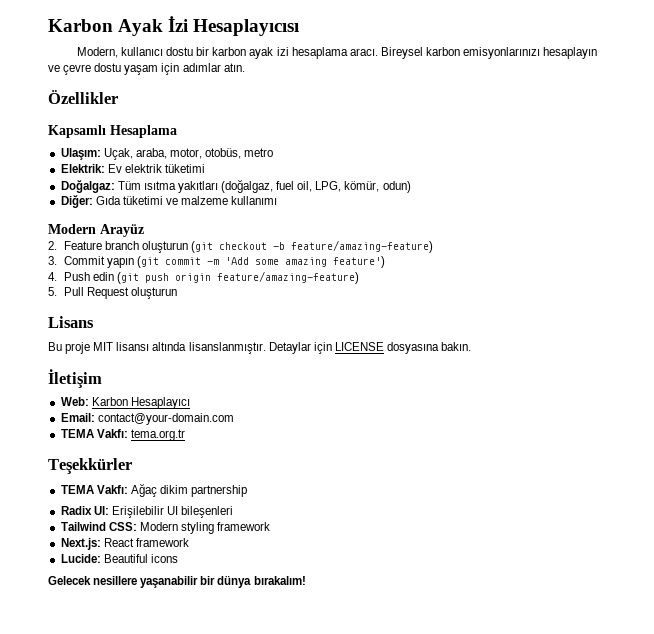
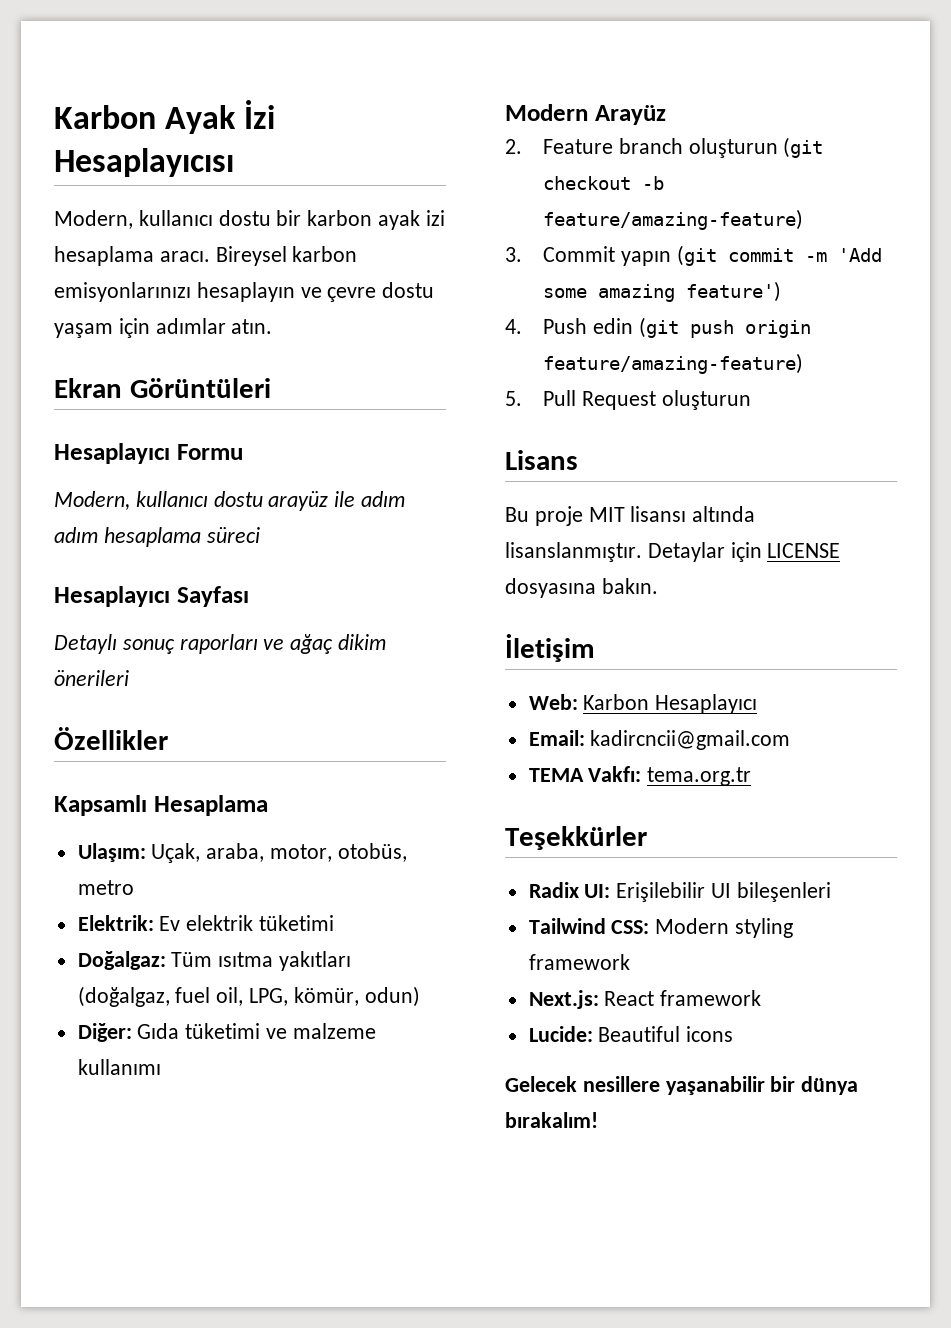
+ Ekran Görüntüleri
+ Hesaplayıcı Formu
+ Modern, kullanıcı dostu arayüz ile adım adım hesaplama süreci
+ Hesaplayıcı Sayfası
+ Detaylı sonuç raporları ve ağaç dikim önerileri
- Email: contact@your-domain.com
+ Email: kadircncii@gmail.com
- TEMA Vakfı: Ağaç dikim partnership

